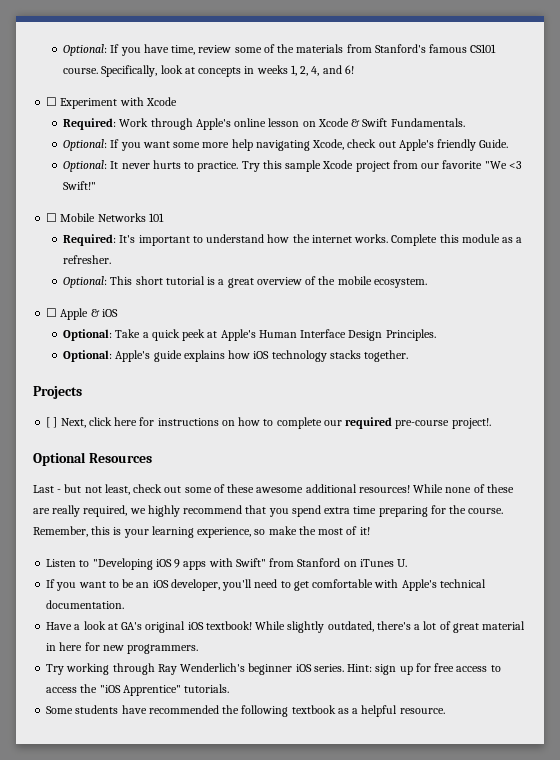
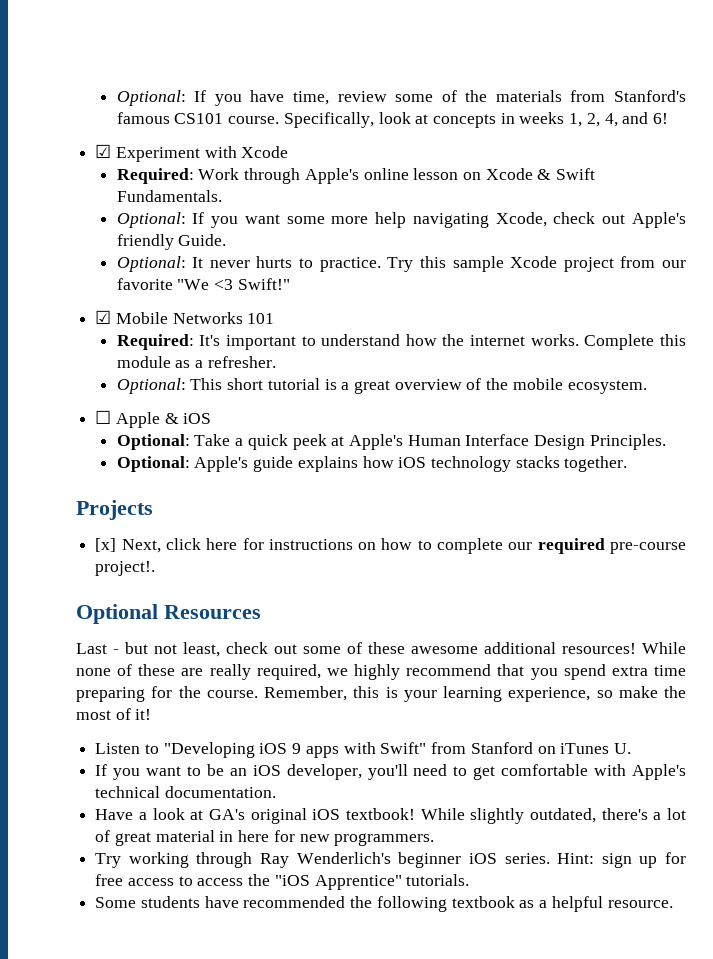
- ☐ Experiment with Xcode
+ ☑ Experiment with Xcode
- ☐ Mobile Networks 101
+ ☑ Mobile Networks 101
- [ ] Next, click here for instructions on how to complete our required pre-course project!.
+ [x] Next, click here for instructions on how to complete our required pre-course project!.

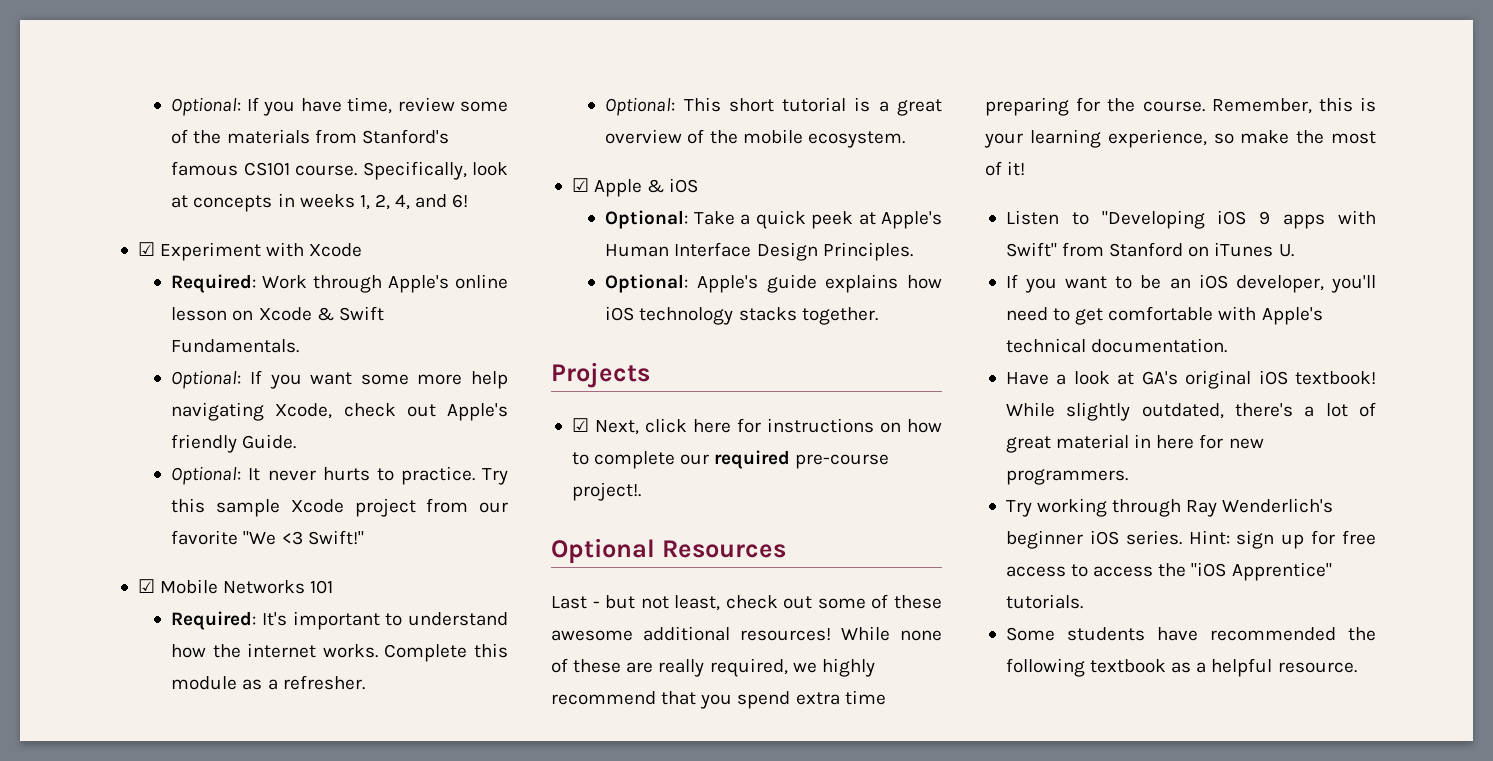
- ☐ Apple & iOS
+ ☑ Apple & iOS
- [x] Next, click here for instructions on how to complete our required pre-course project!.
+ ☑ Next, click here for instructions on how to complete our required pre-course project!.

